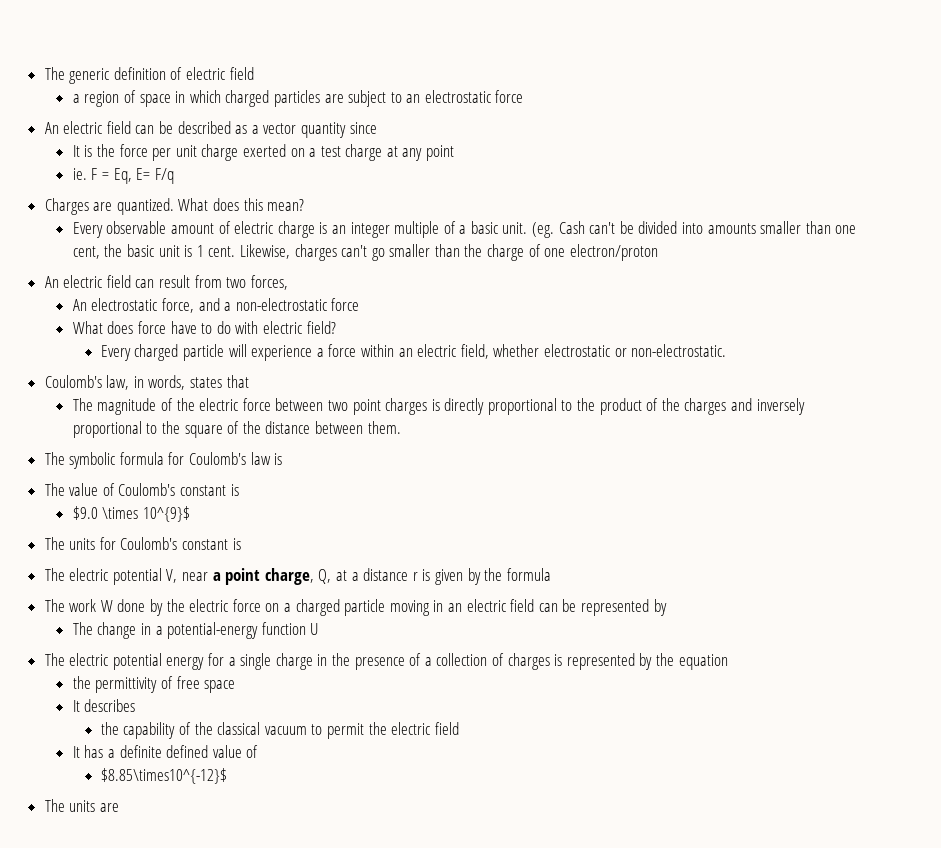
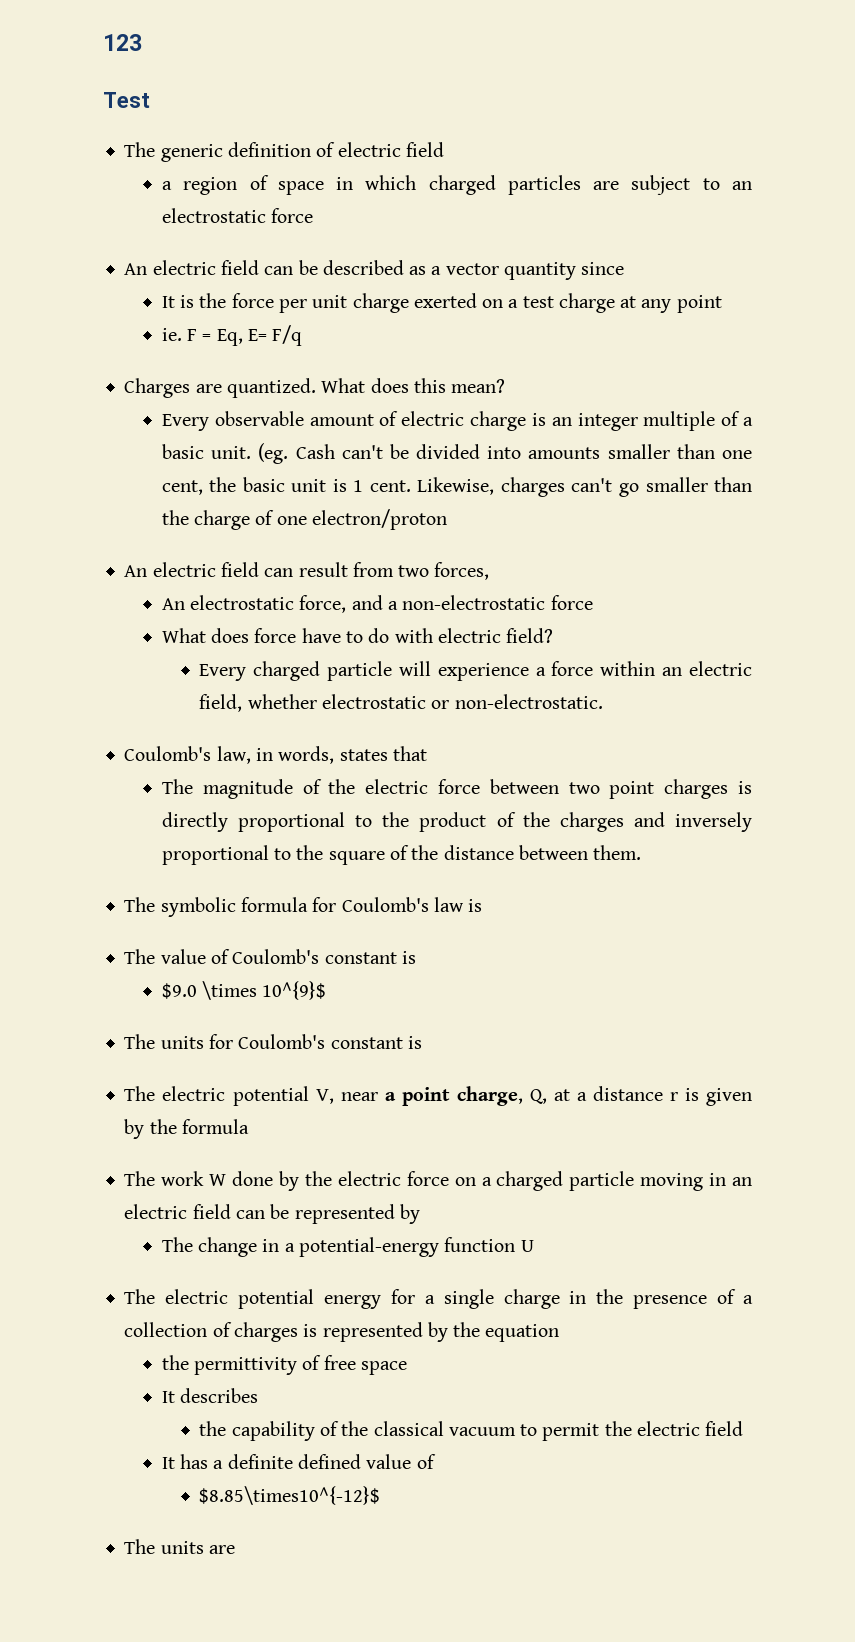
+ 123
+ Test

